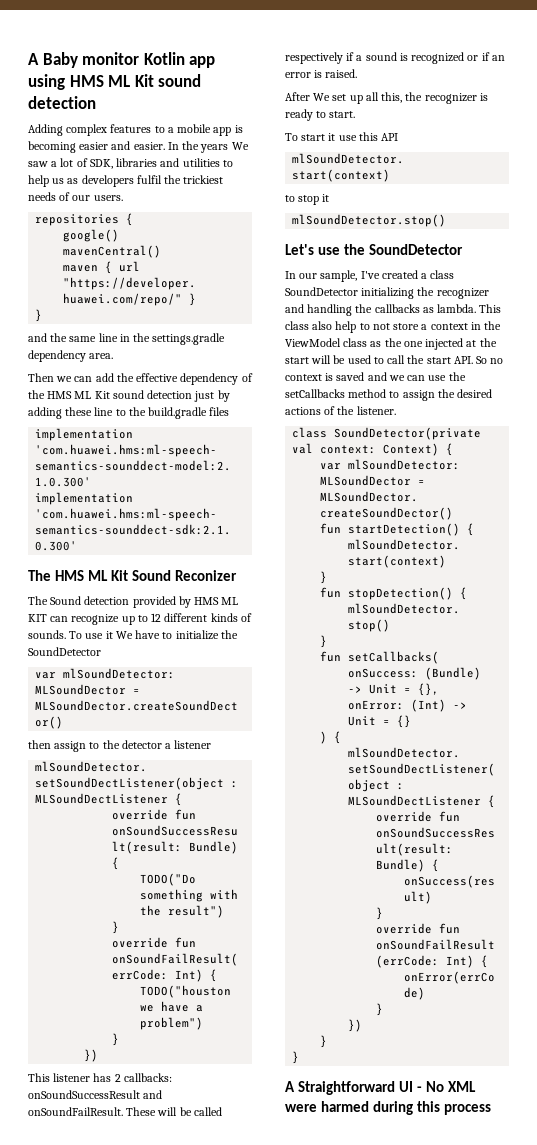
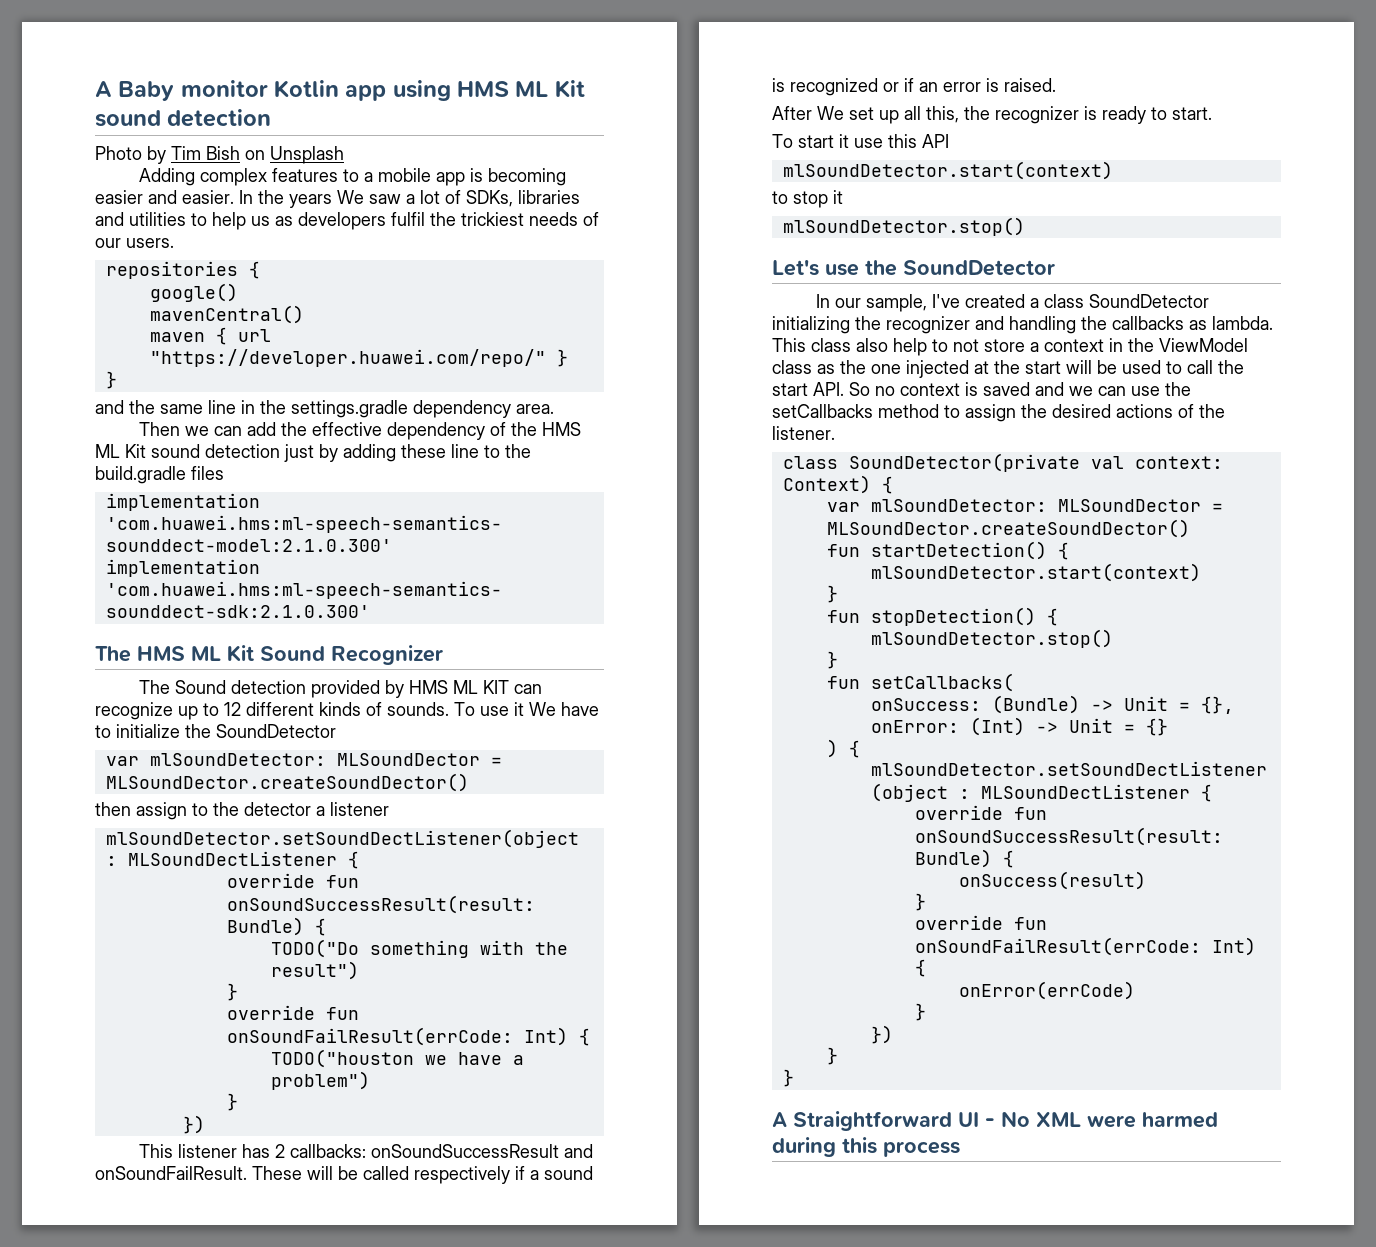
+ Photo by Tim Bish on Unsplash
- In the years We saw a lot of SDK, libraries and utilities to help us as developers fulfil the trickiest needs of our users.
+ In the years We saw a lot of SDKs, libraries and utilities to help us as developers fulfil the trickiest needs of our users.
- The HMS ML Kit Sound Reconizer
+ The HMS ML Kit Sound Recognizer

